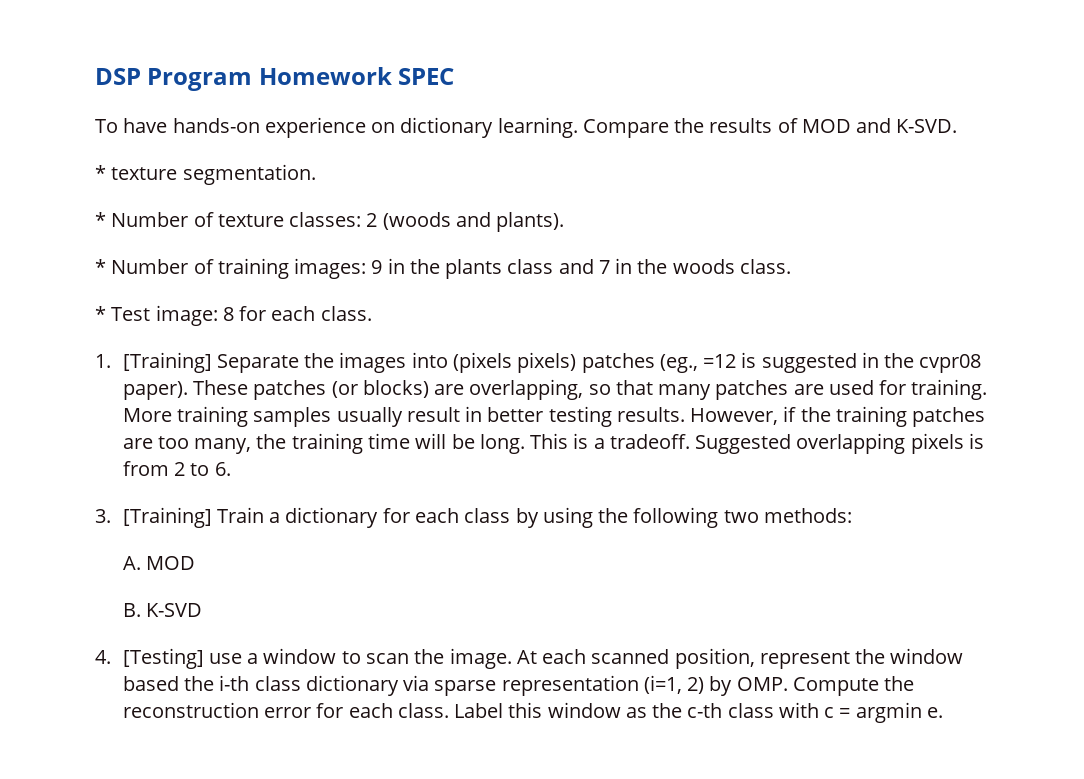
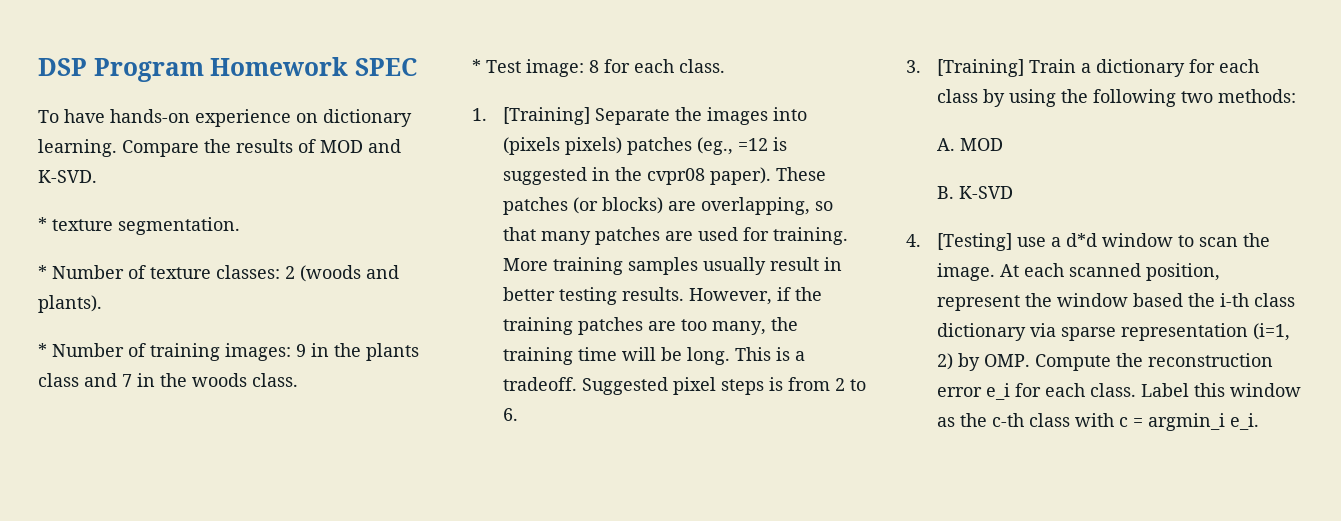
- Suggested overlapping pixels is from 2 to 6.
+ Suggested pixel steps is from 2 to 6.
- 4. [Testing] use a window to scan the image.
+ 4. [Testing] use a d*d window to scan the image.
- At each scanned position, represent the window based the i-th class dictionary via sparse representation (i=1, 2) by OMP. Compute the reconstruction error for each class.
+ At each scanned position, represent the window based the i-th class dictionary via sparse representation (i=1, 2) by OMP. Compute the reconstruction error e_i for each class.
- Label this window as the c-th class with c = argmin e.
+ Label this window as the c-th class with c = argmin_i e_i.

